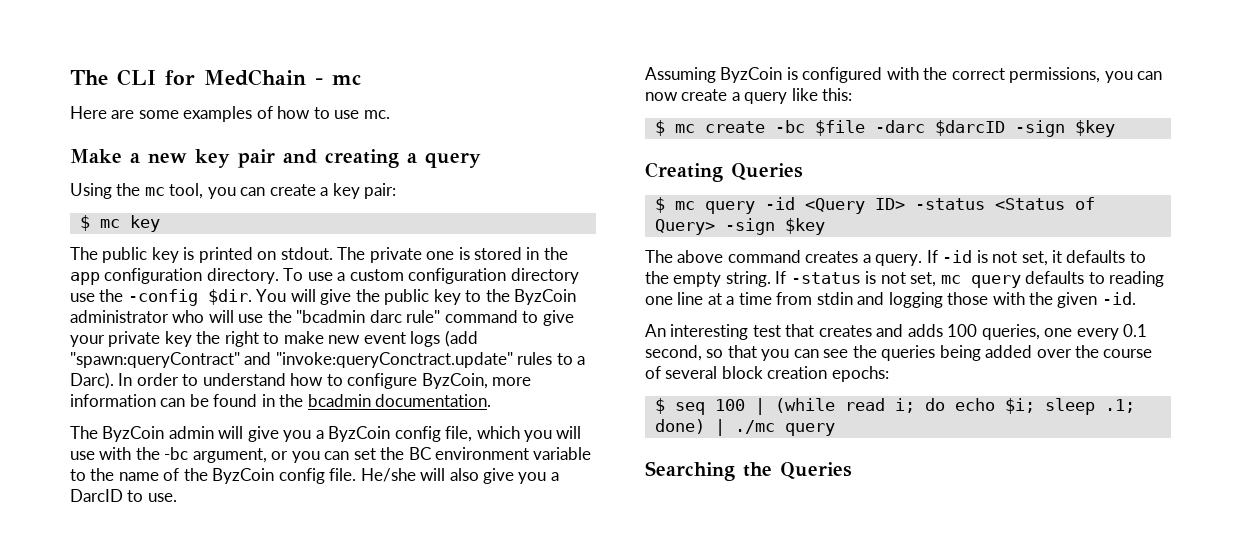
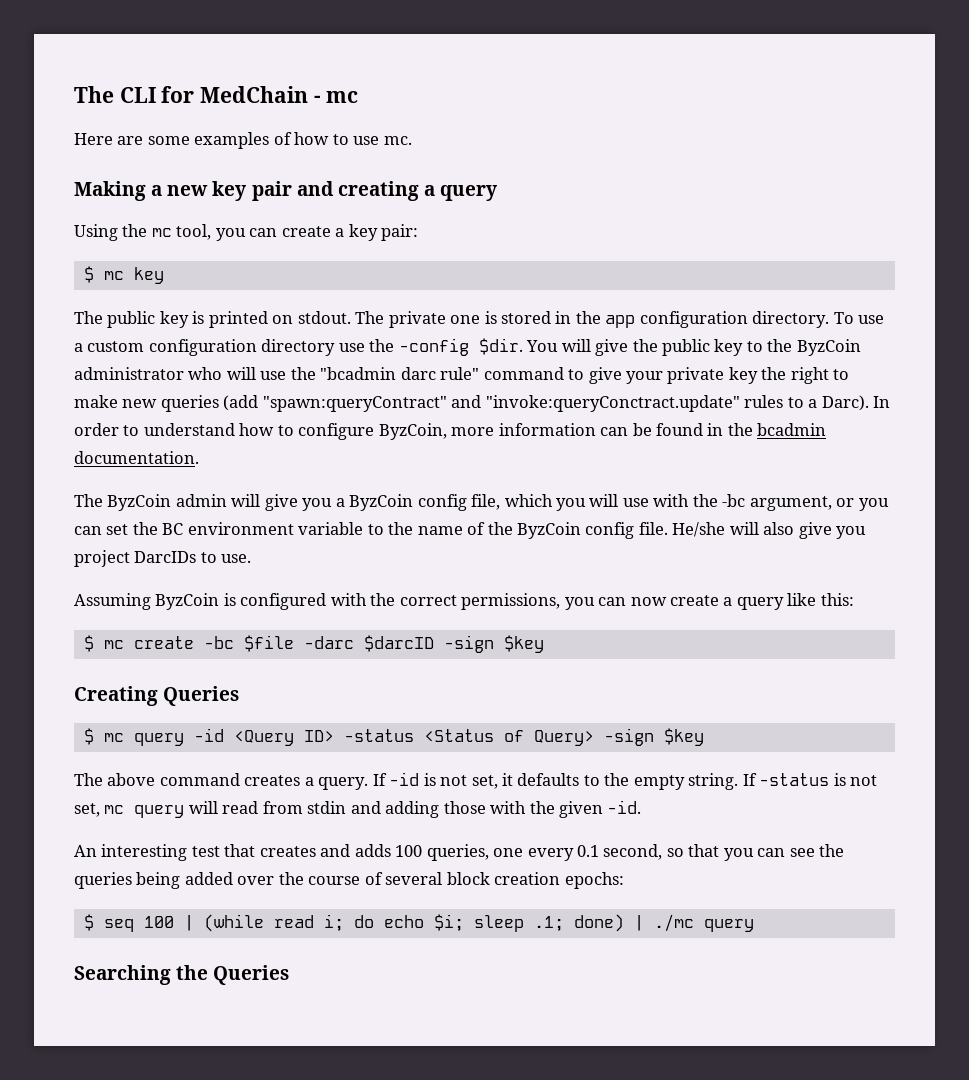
- Make a new key pair and creating a query
+ Making a new key pair and creating a query
- You will give the public key to the ByzCoin administrator who will use the "bcadmin darc rule" command to give your private key the right to make new event logs (add "spawn:queryContract" and "invoke:queryConctract.update" rules to a Darc).
+ You will give the public key to the ByzCoin administrator who will use the "bcadmin darc rule" command to give your private key the right to make new queries (add "spawn:queryContract" and "invoke:queryConctract.update" rules to a Darc).
- He/she will also give you a DarcID to use.
+ He/she will also give you project DarcIDs to use.
- If -status is not set, mc query defaults to reading one line at a time from stdin and logging those with the given -id.
+ If -status is not set, mc query will read from stdin and adding those with the given -id.

